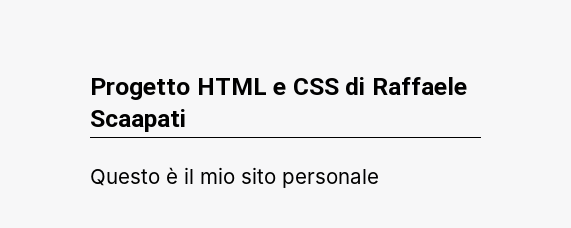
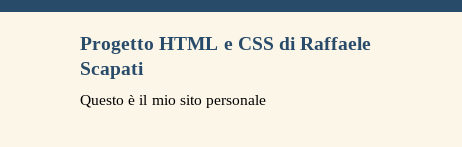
- Progetto HTML e CSS di Raffaele Scaapati
+ Progetto HTML e CSS di Raffaele Scapati

